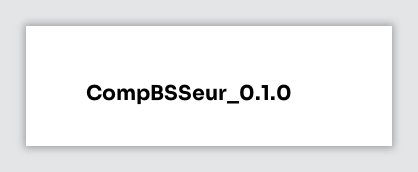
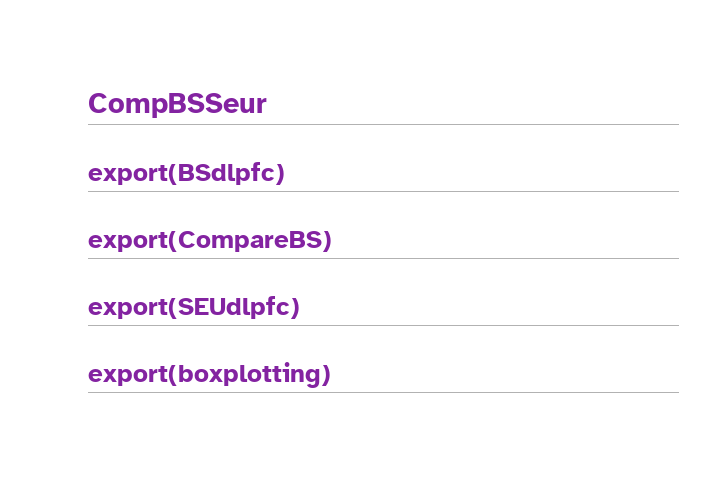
- CompBSSeur_0.1.0
+ CompBSSeur
+ export(BSdlpfc)
+ export(CompareBS)
+ export(SEUdlpfc)
+ export(boxplotting)

